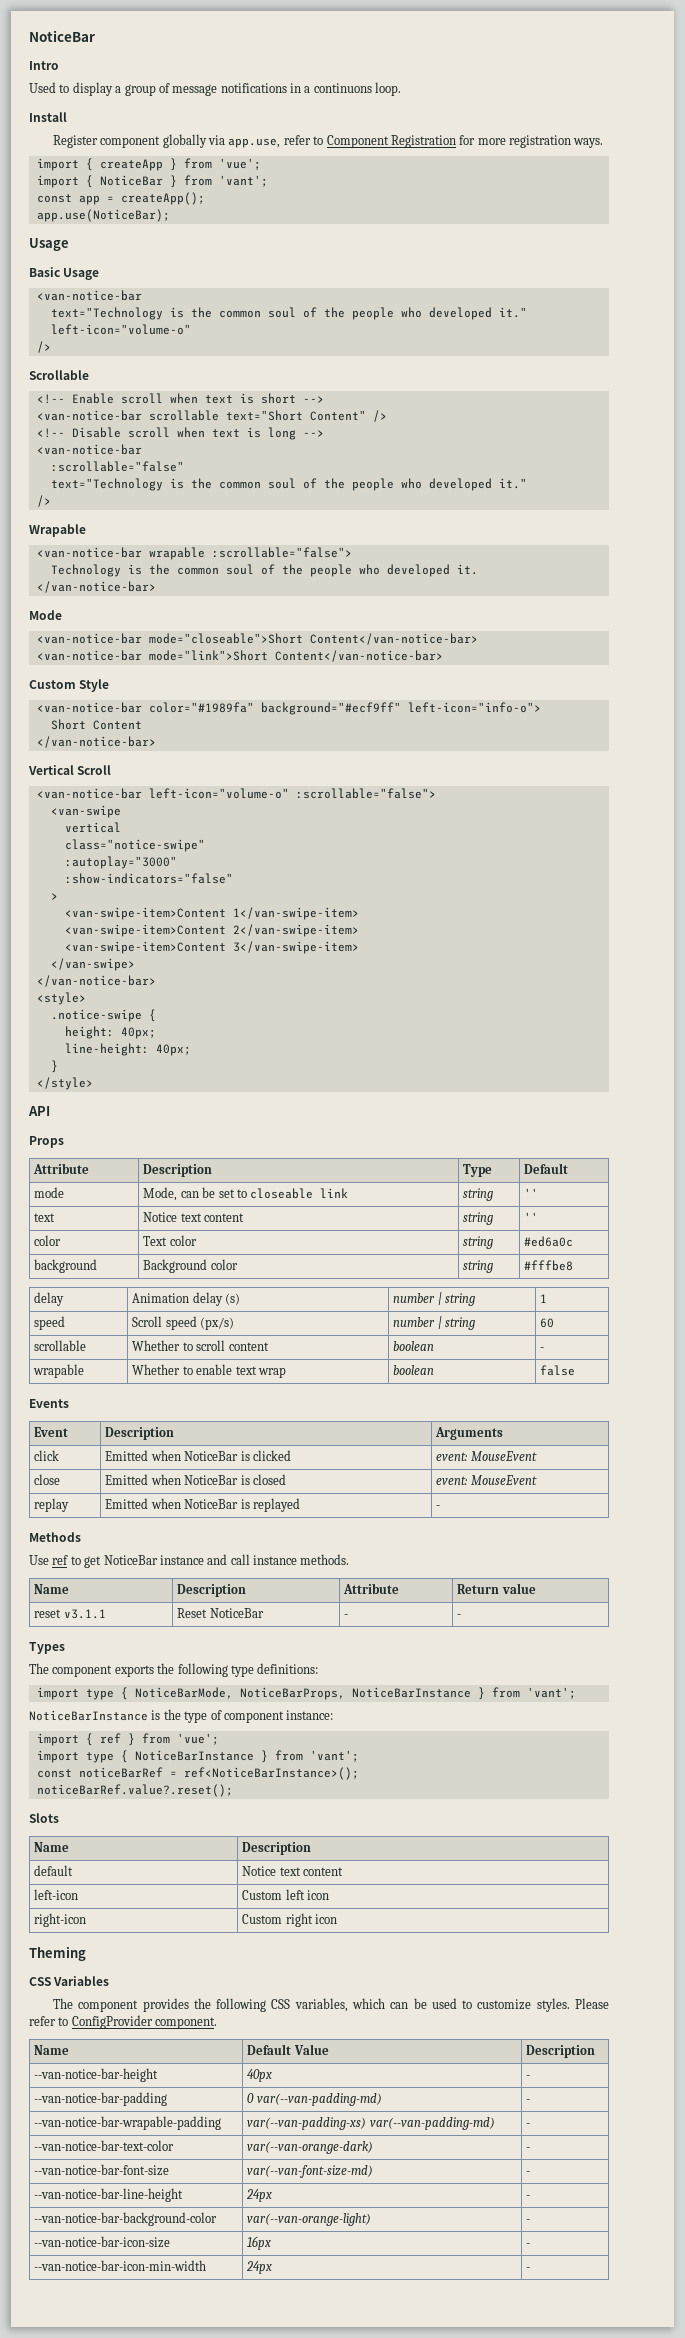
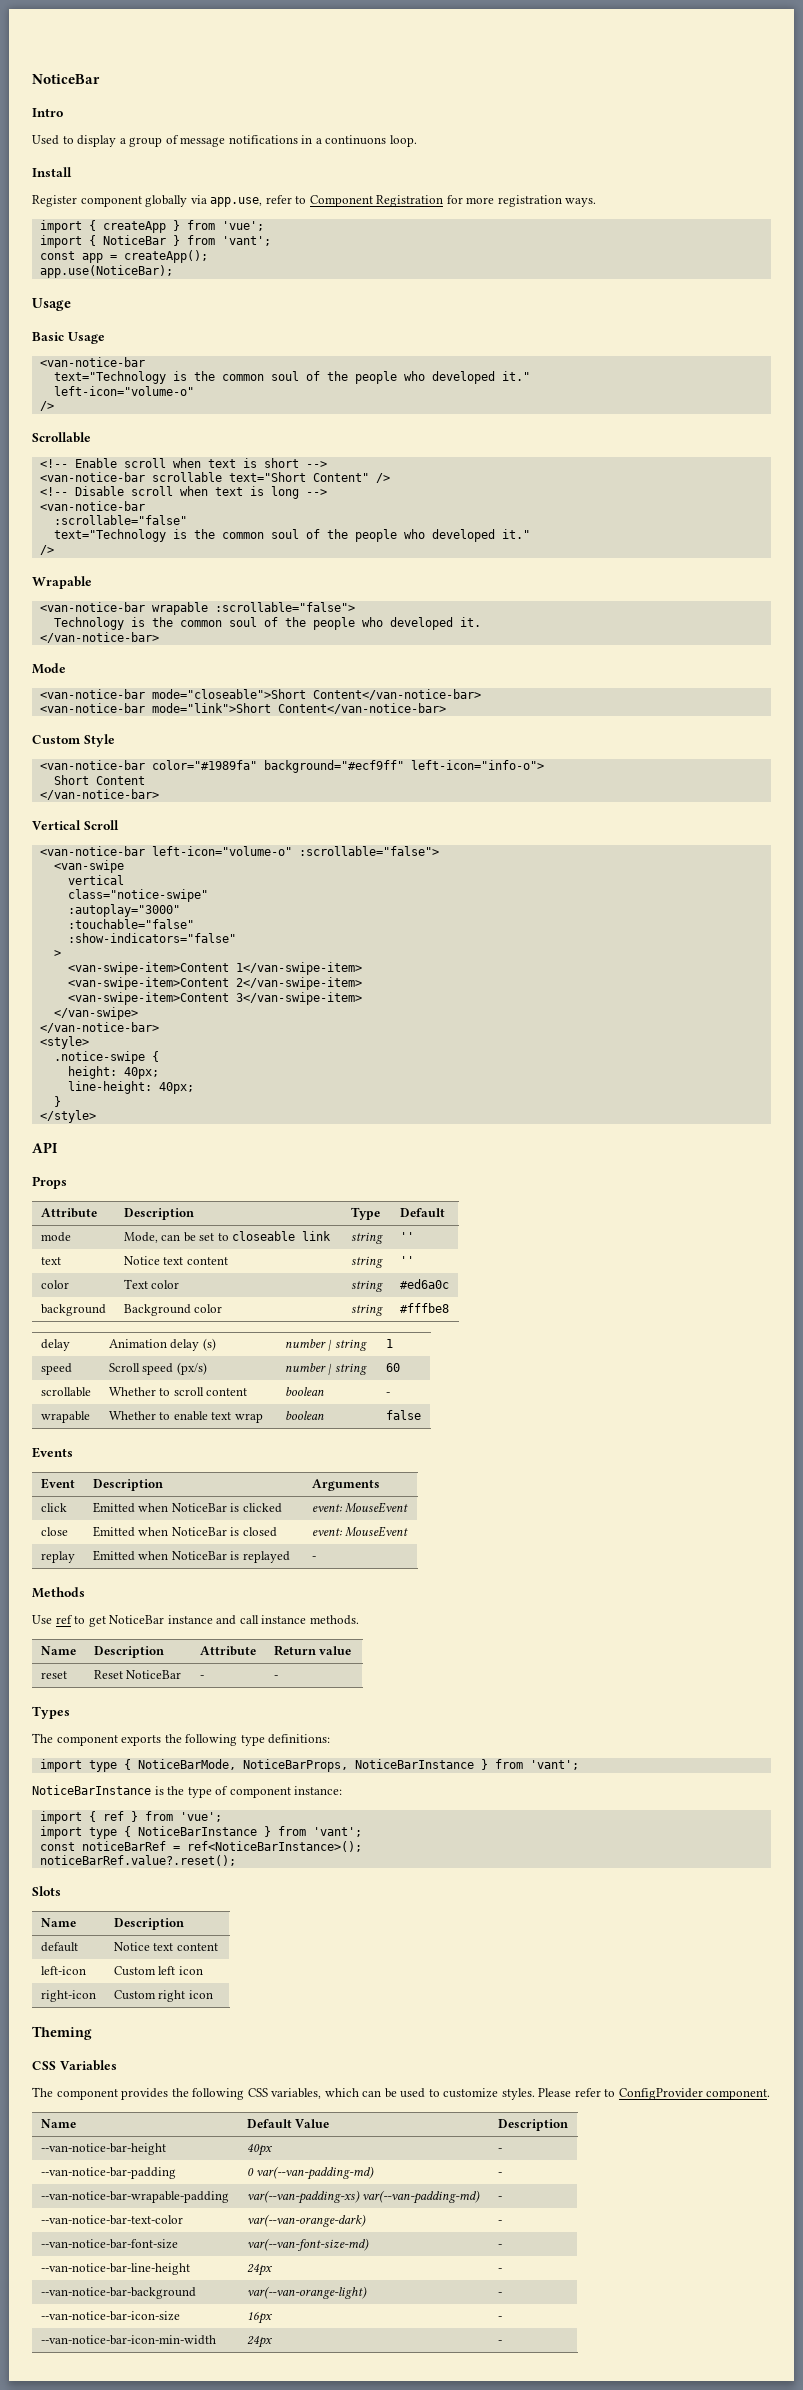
+ :touchable="false"
- reset v3.1.1 | Reset NoticeBar | - | -
+ reset | Reset NoticeBar | - | -
- --van-notice-bar-background-color | var(--van-orange-light) | -
+ --van-notice-bar-background | var(--van-orange-light) | -

